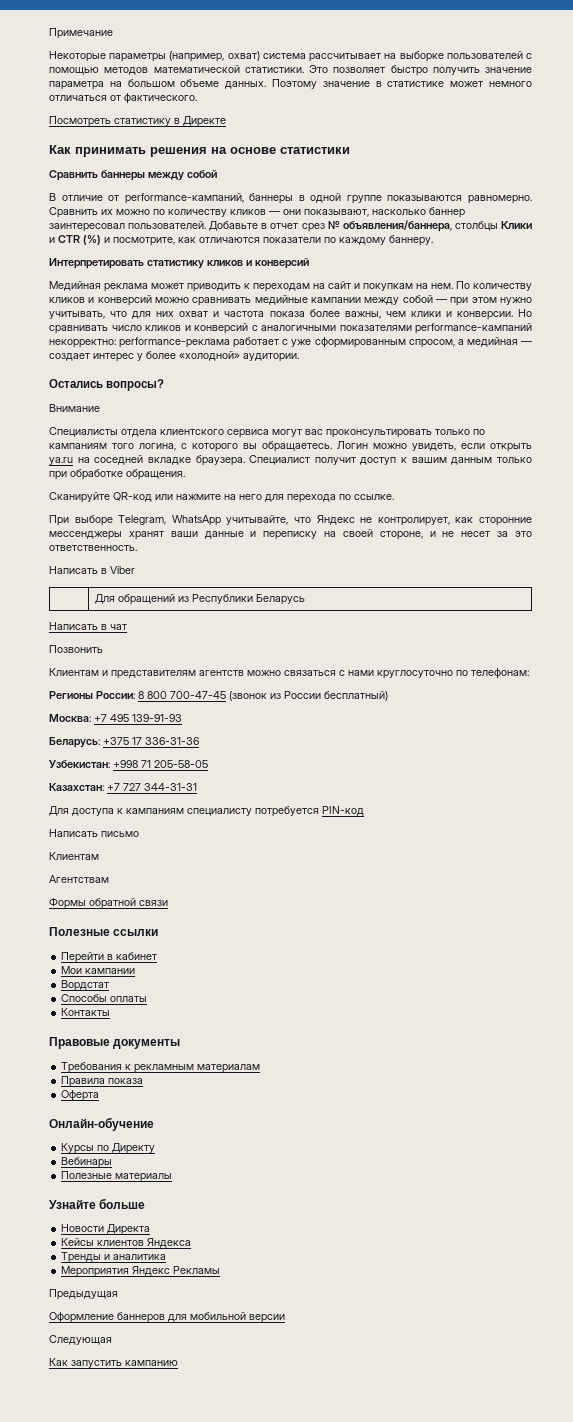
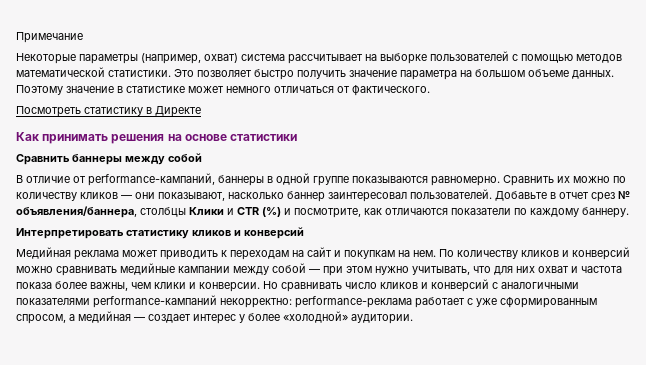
- Остались вопросы?
- Внимание
- Специалисты отдела клиентского сервиса могут вас проконсультировать только по кампаниям того логина, с которого вы обращаетесь. Логин можно увидеть, если открыть ya.ru на соседней вкладке браузера. Специалист получит доступ к вашим данным только при обработке обращения.
- Сканируйте QR-код или нажмите на него для перехода по ссылке.
- При выборе Telegram, WhatsApp учитывайте, что Яндекс не контролирует, как сторонние мессенджеры хранят ваши данные и переписку на своей стороне, и не несет за это ответственность.
- Написать в Viber
- | Для обращений из Республики Беларусь
- Написать в чат
- Позвонить
- Клиентам и представителям агентств можно связаться с нами круглосуточно по телефонам:
- Регионы России: 8 800 700-47-45 (звонок из России бесплатный)
- Москва: +7 495 139-91-93
- Беларусь: +375 17 336-31-36
- Узбекистан: +998 71 205-58-05
- Казахстан: +7 727 344-31-31
- Для доступа к кампаниям специалисту потребуется PIN-код
- Написать письмо
- Клиентам
- Агентствам
- Формы обратной связи
- Полезные ссылки
- Перейти в кабинет
- Мои кампании
- Вордстат
- Способы оплаты
- Контакты
- Правовые документы
- Требования к рекламным материалам
- Правила показа
- Оферта
- Онлайн-обучение
- Курсы по Директу
- Вебинары
- Полезные материалы
- Узнайте больше
- Новости Директа
- Кейсы клиентов Яндекса
- Тренды и аналитика
- Мероприятия Яндекс Рекламы
- Предыдущая
- Оформление баннеров для мобильной версии
- Следующая
- Как запустить кампанию

